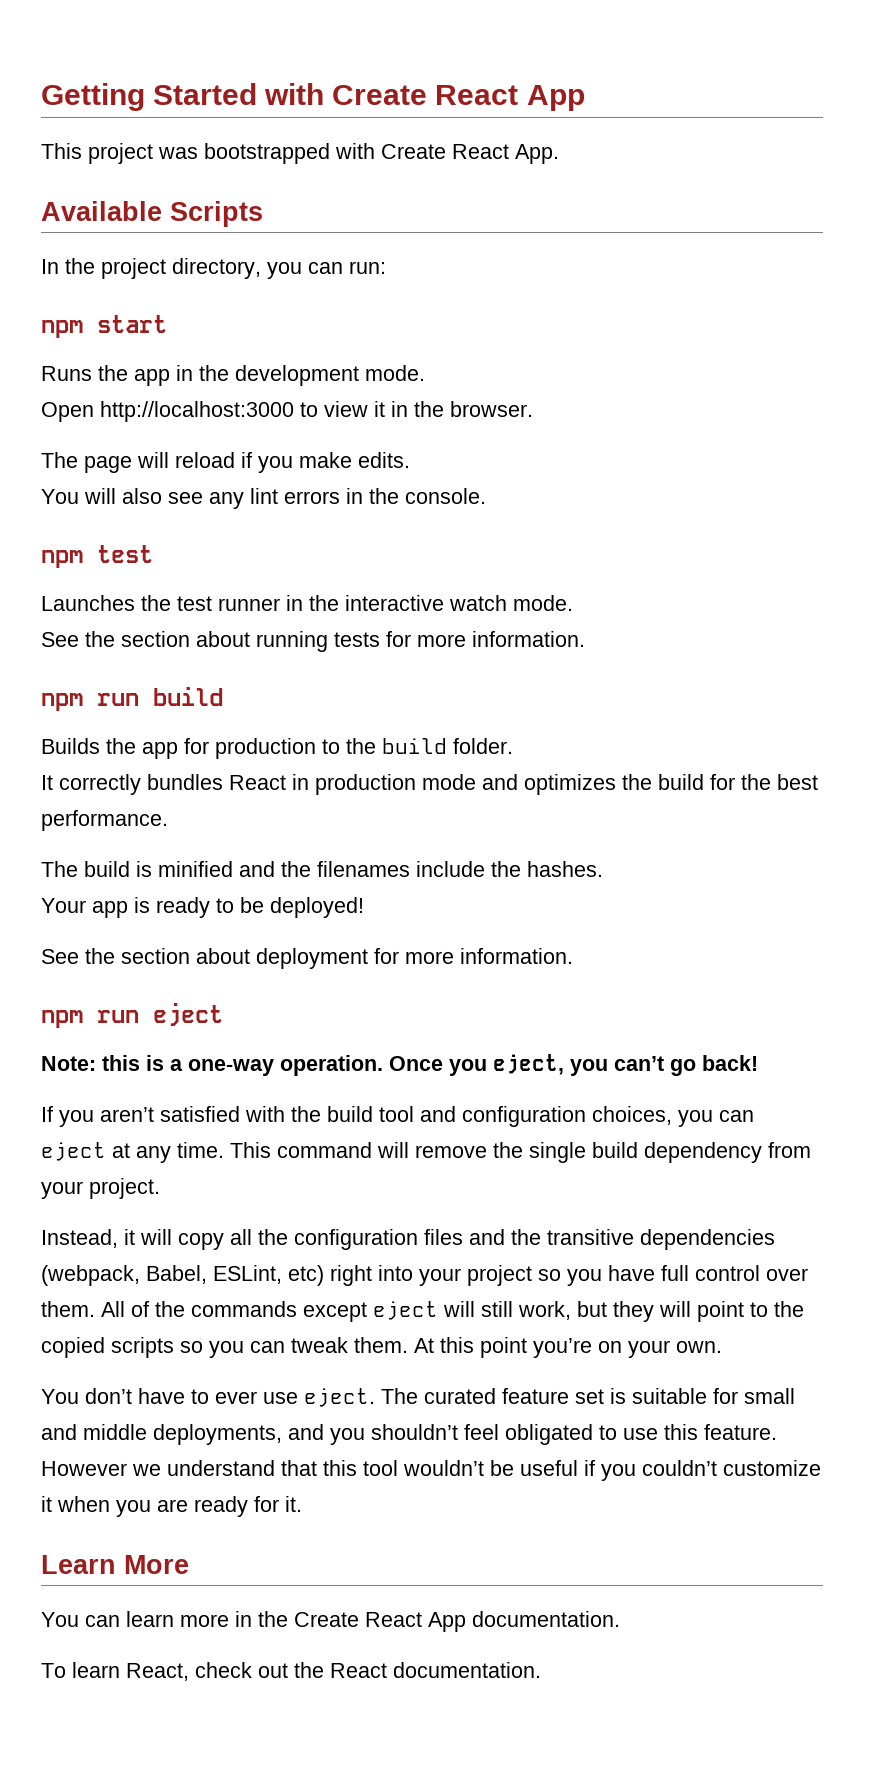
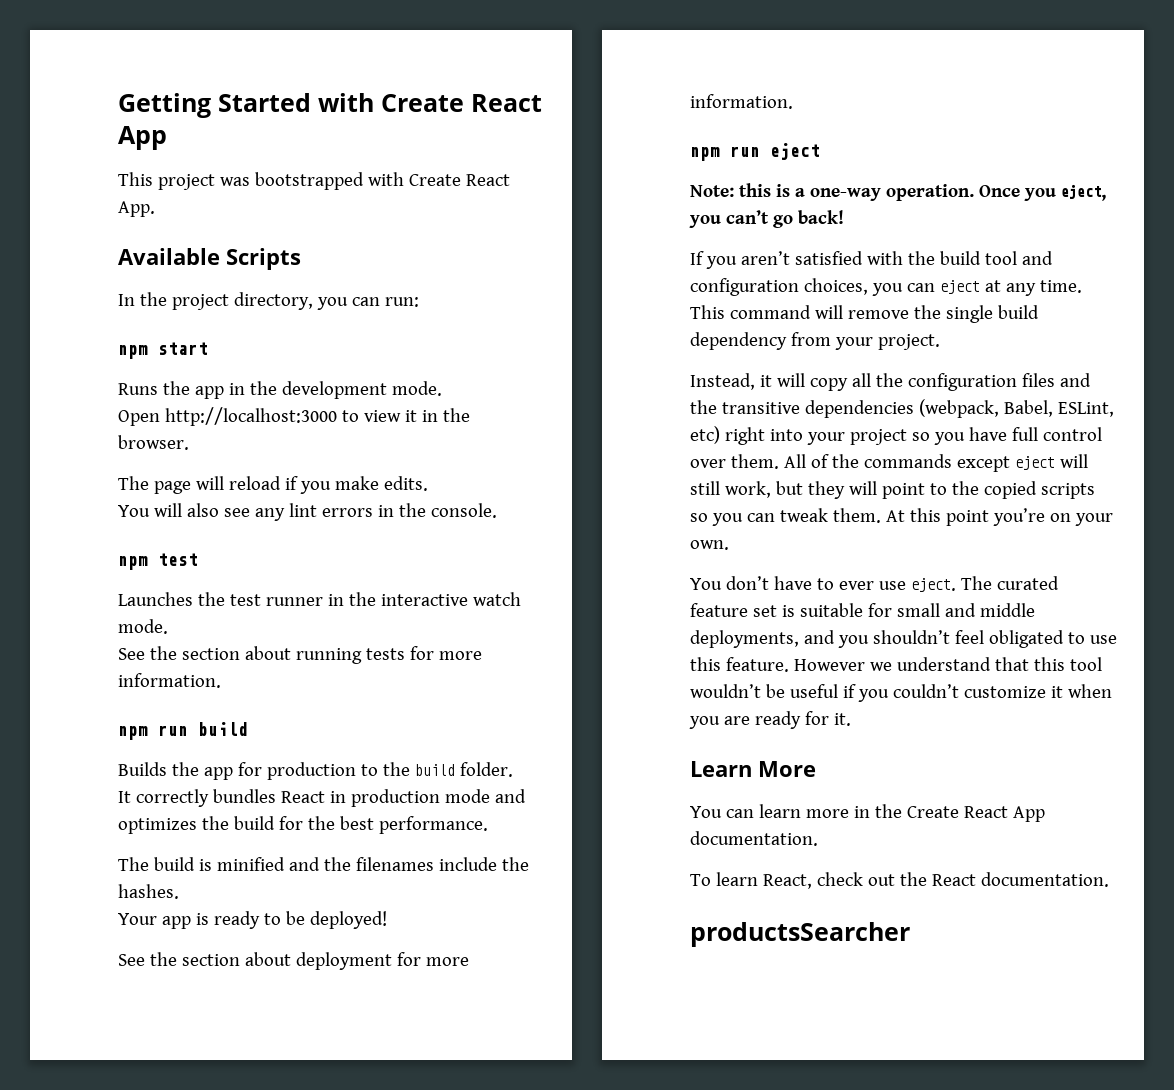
+ productsSearcher

